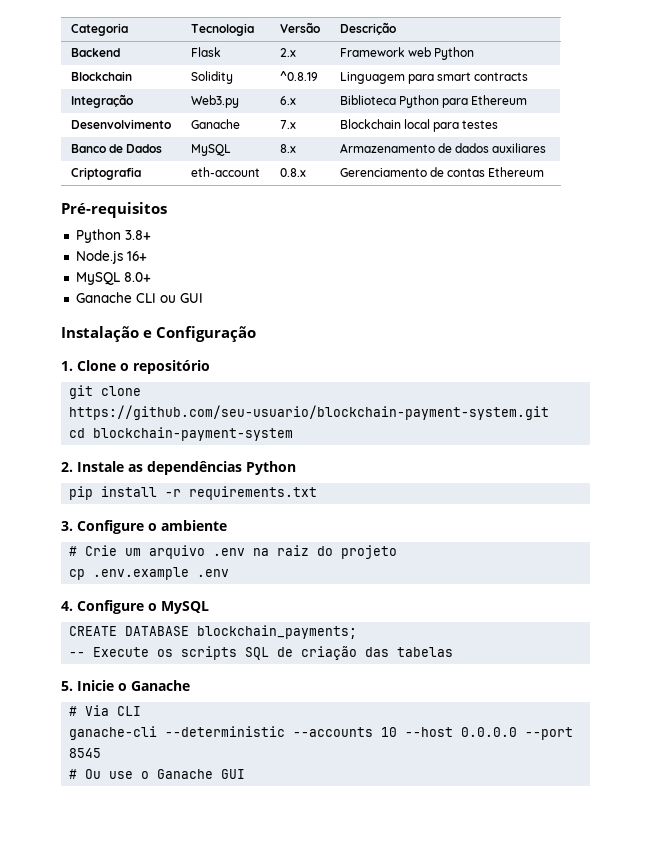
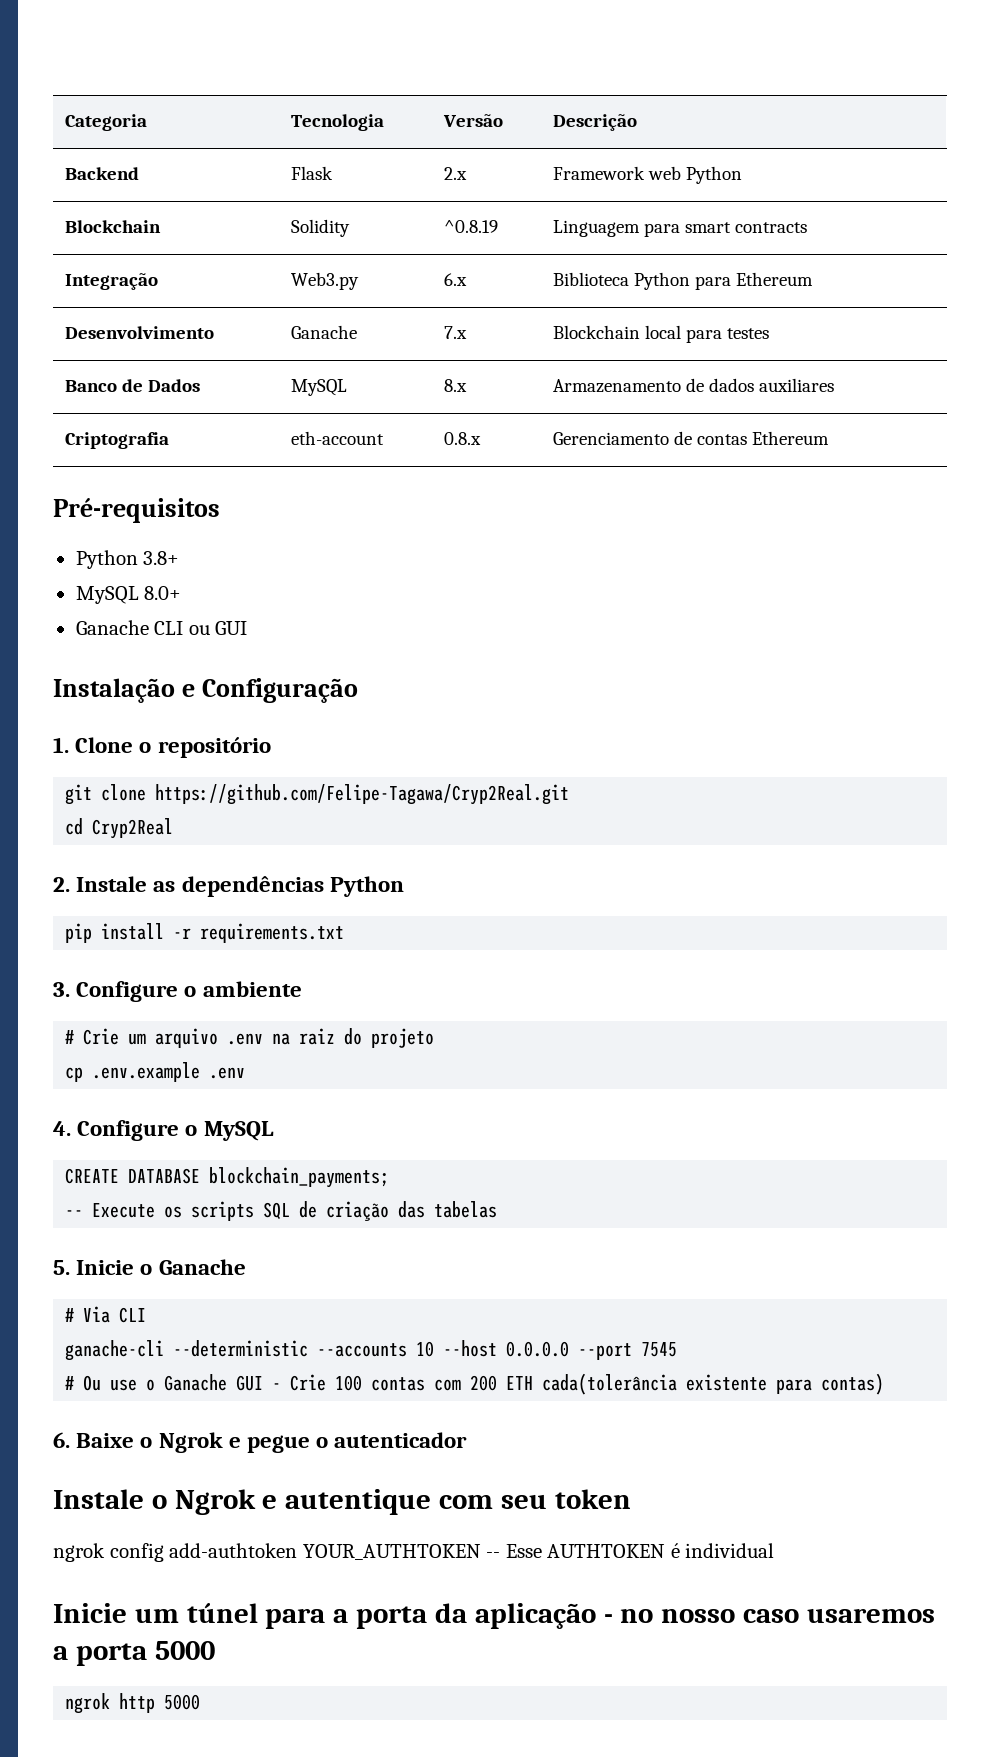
- Node.js 16+
- git clone https://github.com/seu-usuario/blockchain-payment-system.git
+ git clone https://github.com/Felipe-Tagawa/Cryp2Real.git
- cd blockchain-payment-system
+ cd Cryp2Real
- ganache-cli --deterministic --accounts 10 --host 0.0.0.0 --port 8545
+ ganache-cli --deterministic --accounts 10 --host 0.0.0.0 --port 7545
- # Ou use o Ganache GUI
+ # Ou use o Ganache GUI - Crie 100 contas com 200 ETH cada(tolerância existente para contas)
+ 6. Baixe o Ngrok e pegue o autenticador
+ Instale o Ngrok e autentique com seu token
+ ngrok config add-authtoken YOUR_AUTHTOKEN -- Esse AUTHTOKEN é individual
+ Inicie um túnel para a porta da aplicação - no nosso caso usaremos a porta 5000
+ ngrok http 5000

